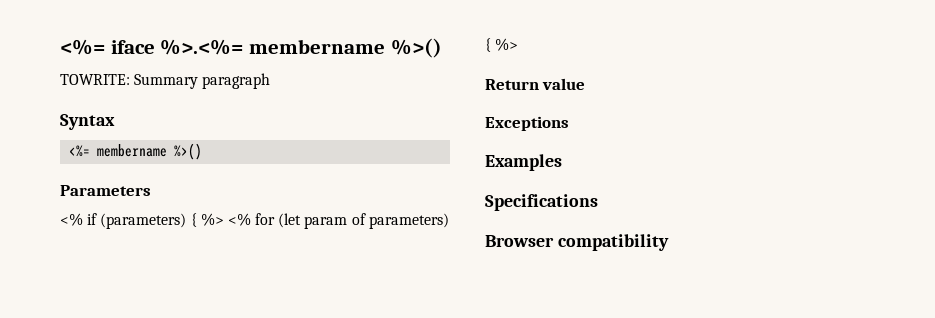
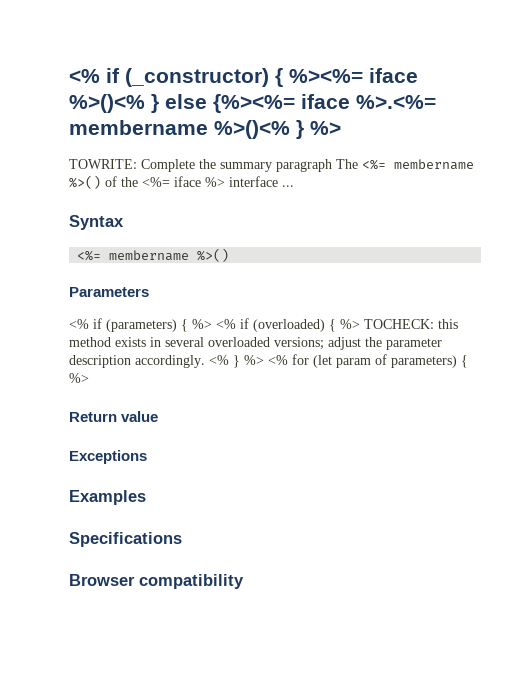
- <%= iface %>.<%= membername %>()
- TOWRITE: Summary paragraph
+ <% if (_constructor) { %><%= iface %>()<% } else {%><%= iface %>.<%= membername %>()<% } %>
+ TOWRITE: Complete the summary paragraph The <%= membername %>() of the <%= iface %> interface ...
- <% if (parameters) { %> <% for (let param of parameters) { %>
+ <% if (parameters) { %> <% if (overloaded) { %> TOCHECK: this method exists in several overloaded versions; adjust the parameter description accordingly. <% } %> <% for (let param of parameters) { %>

